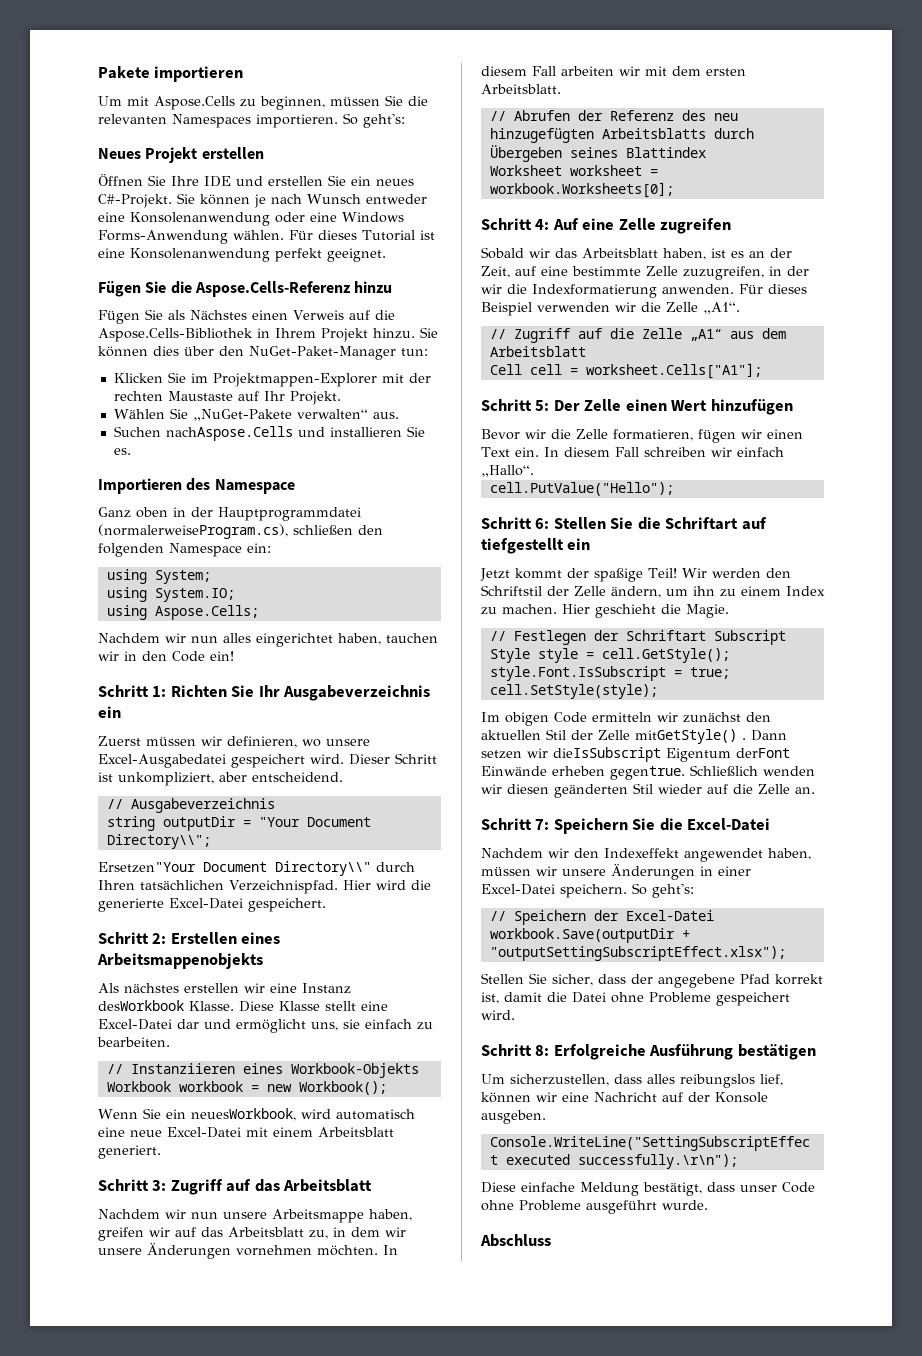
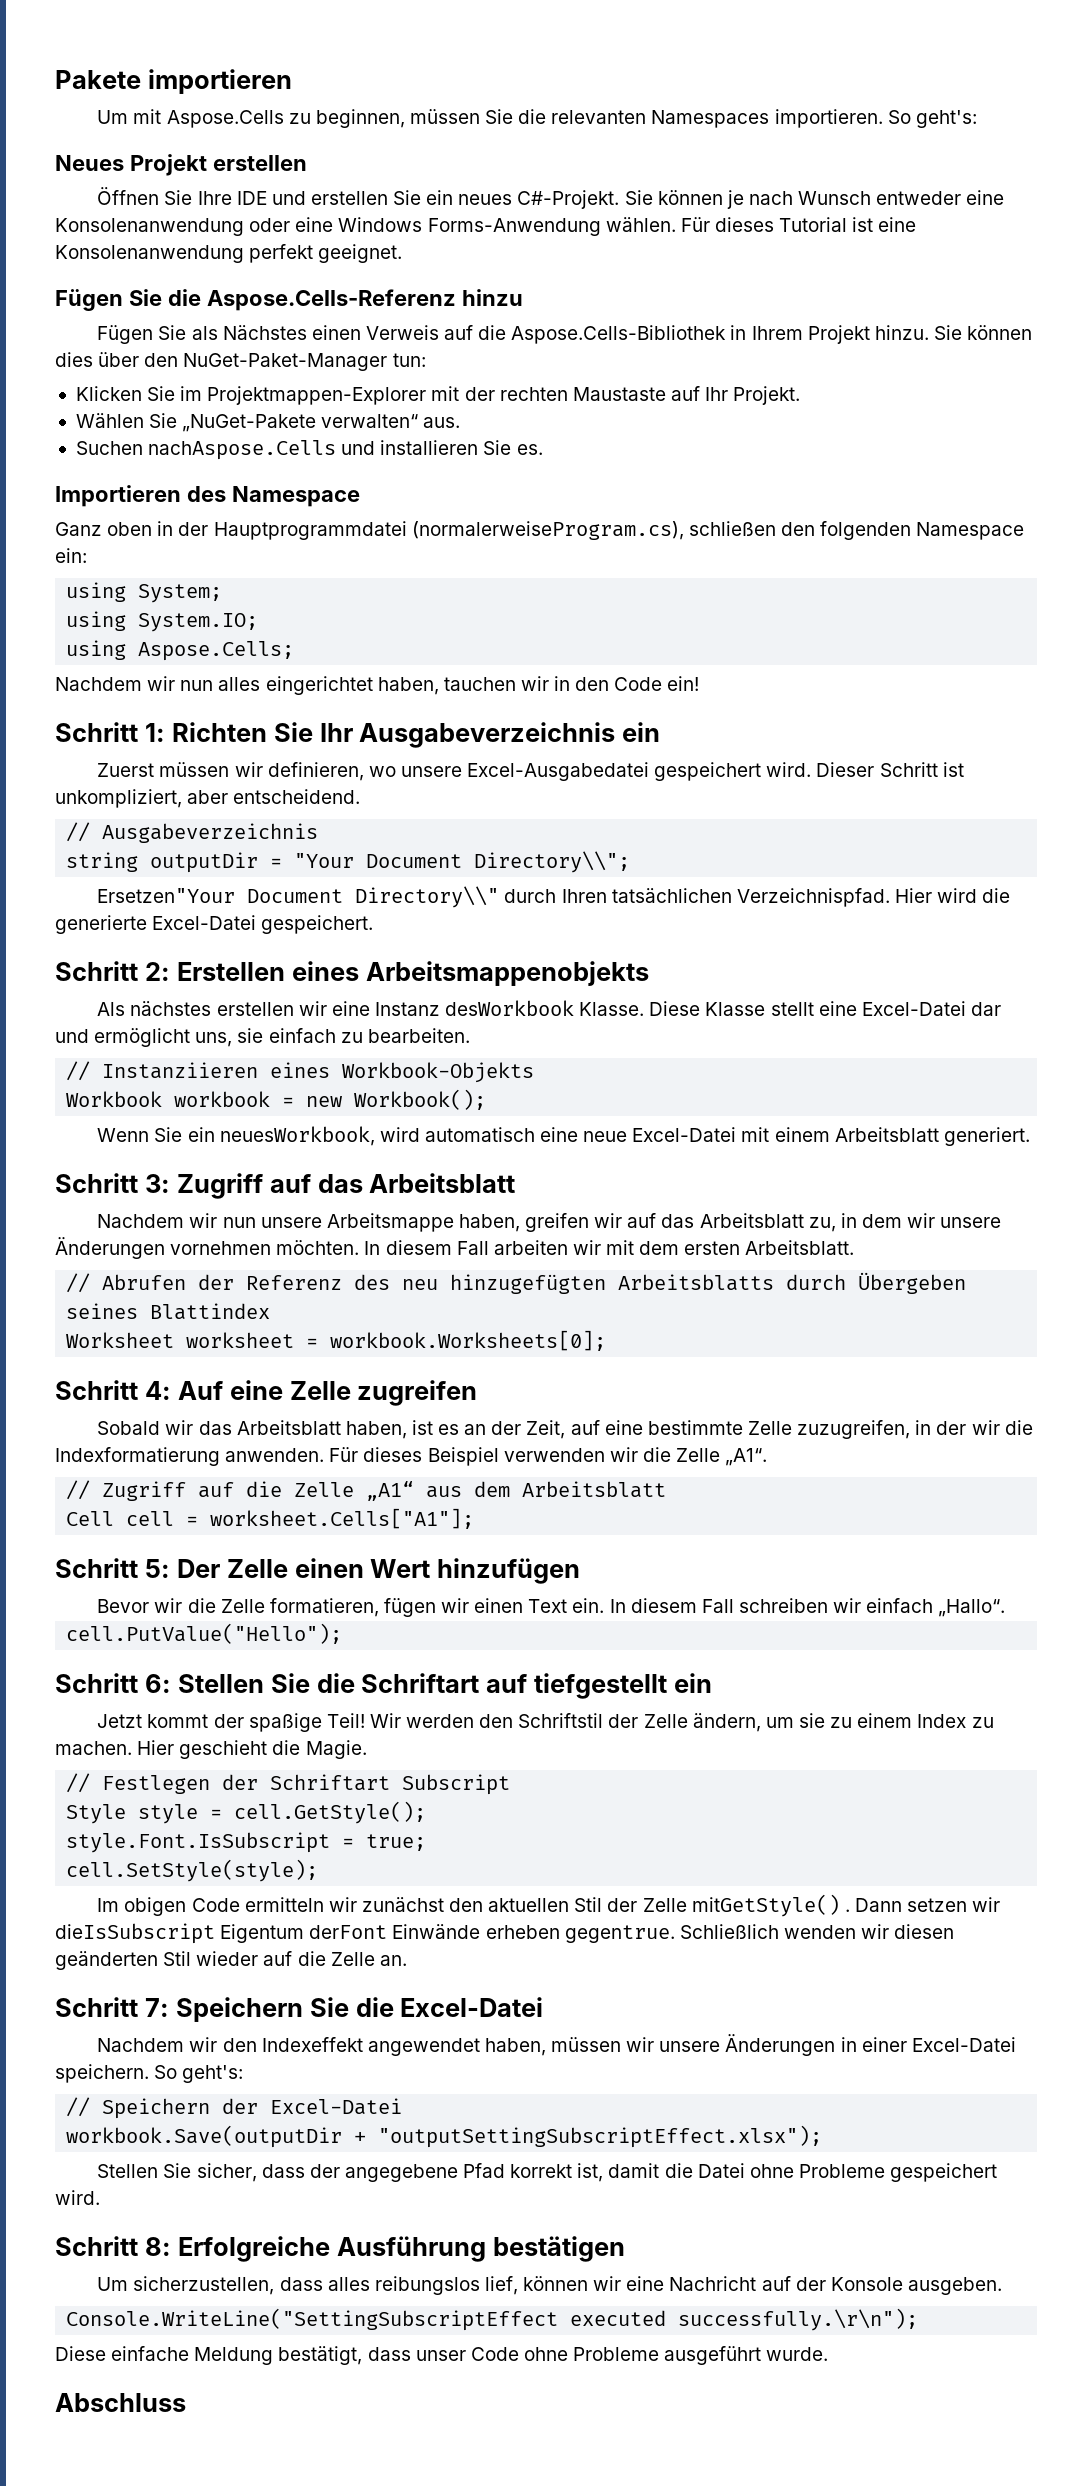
- Wir werden den Schriftstil der Zelle ändern, um ihn zu einem Index zu machen.
+ Wir werden den Schriftstil der Zelle ändern, um sie zu einem Index zu machen.

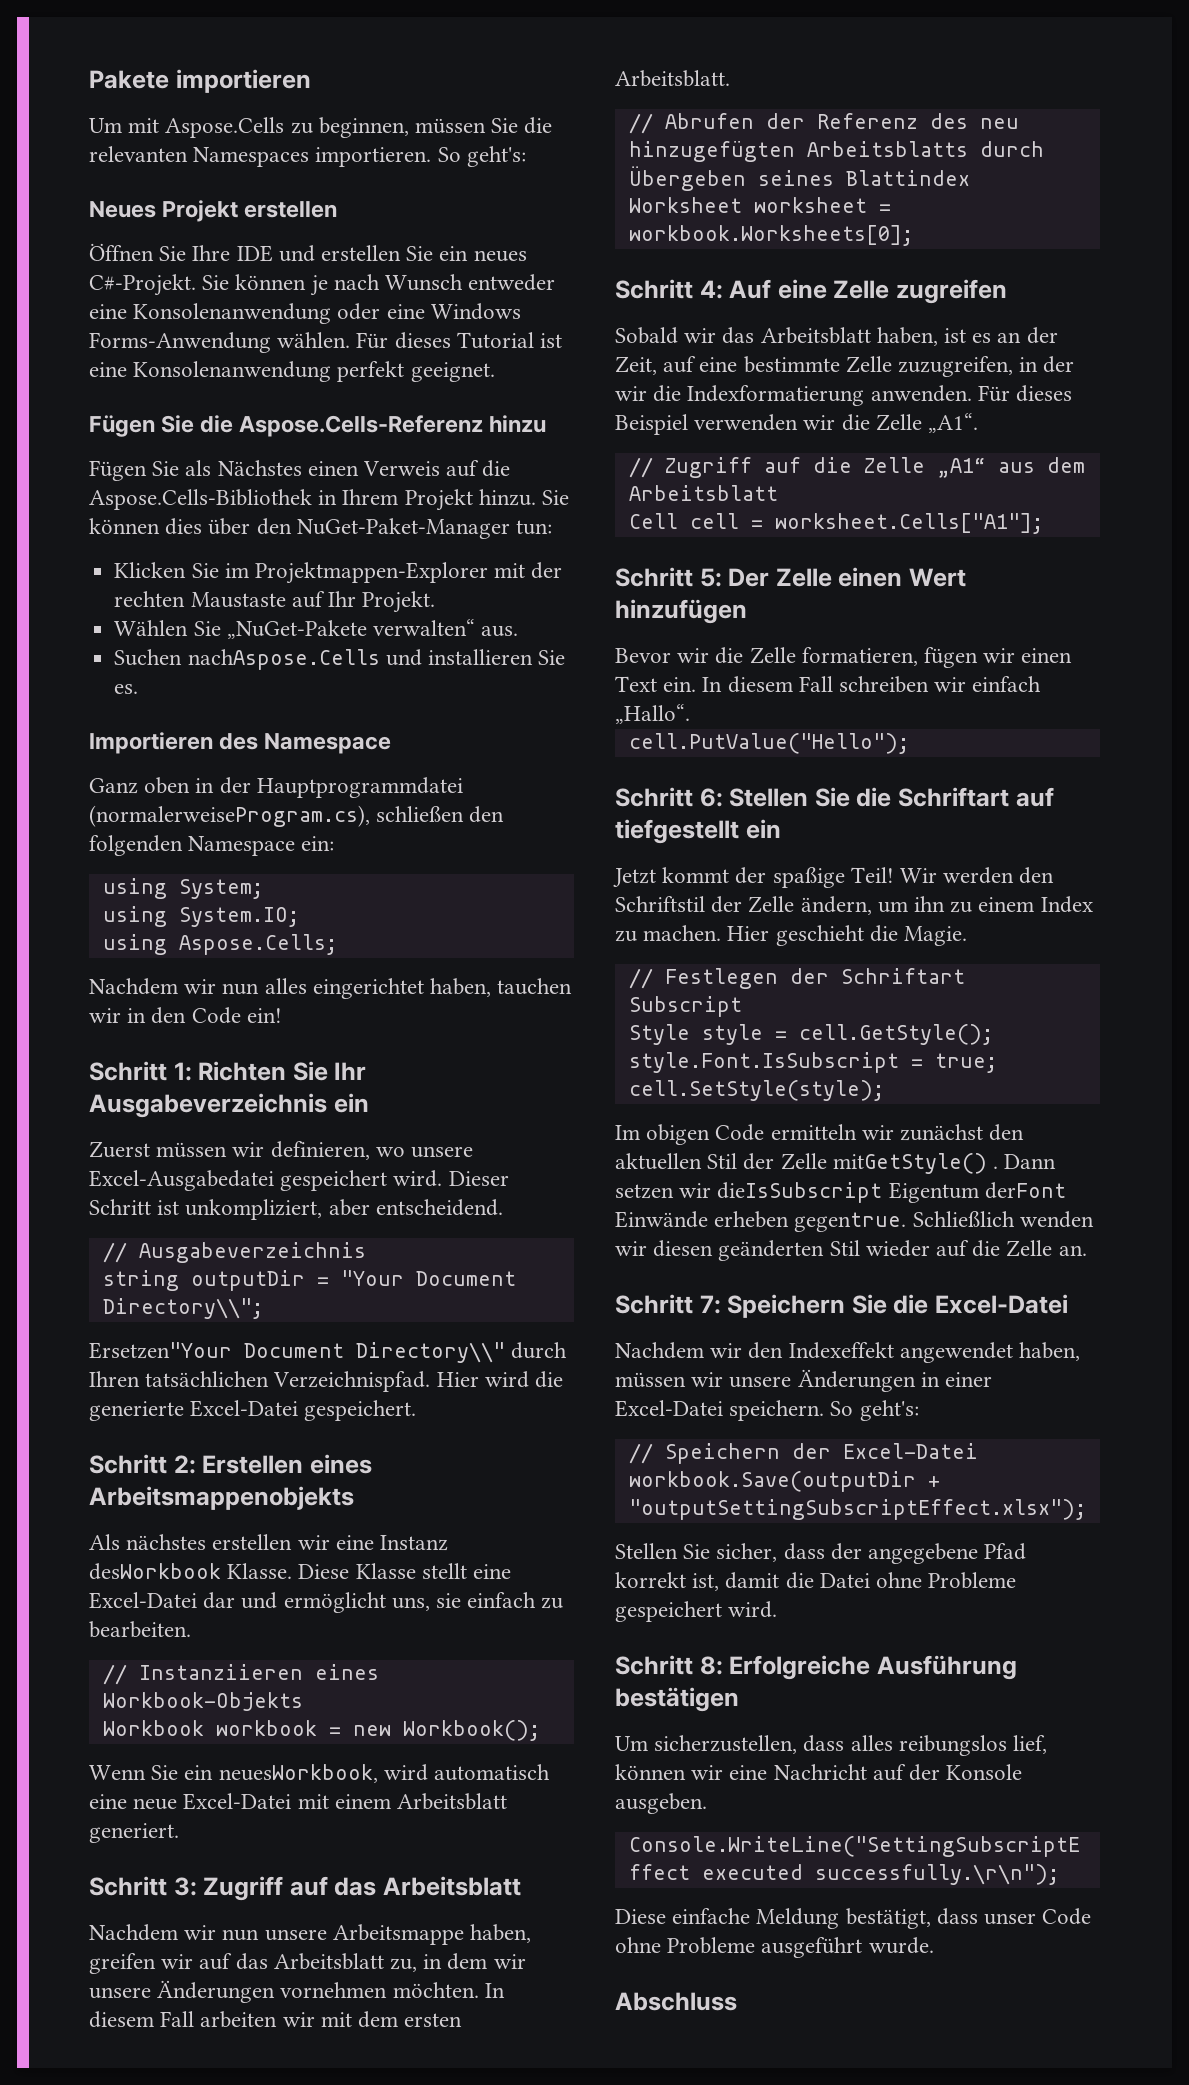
- Wir werden den Schriftstil der Zelle ändern, um sie zu einem Index zu machen.
+ Wir werden den Schriftstil der Zelle ändern, um ihn zu einem Index zu machen.

